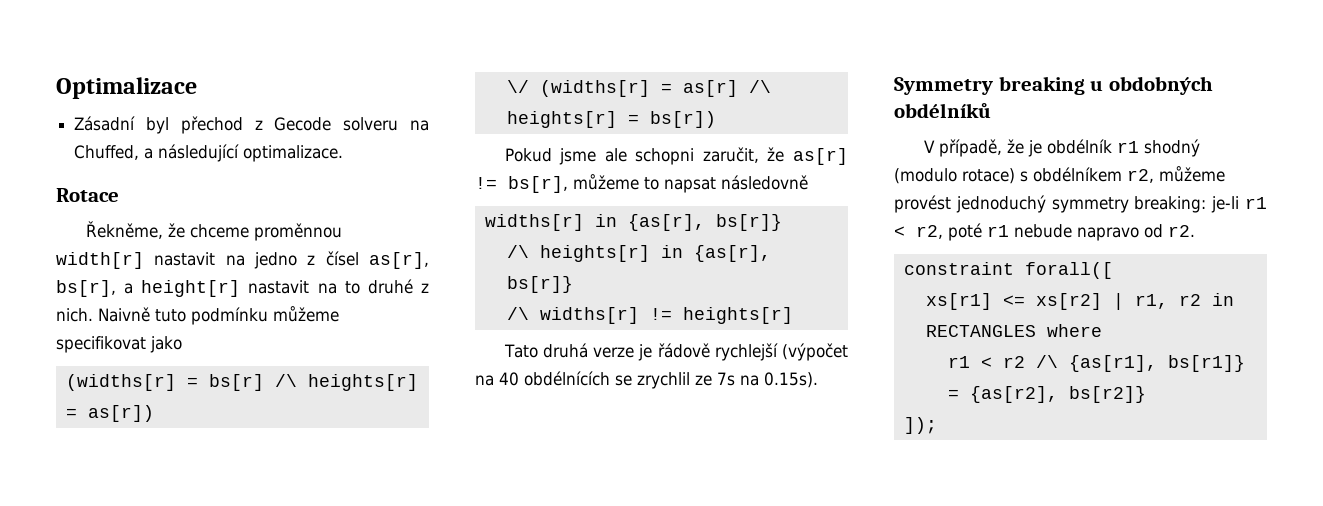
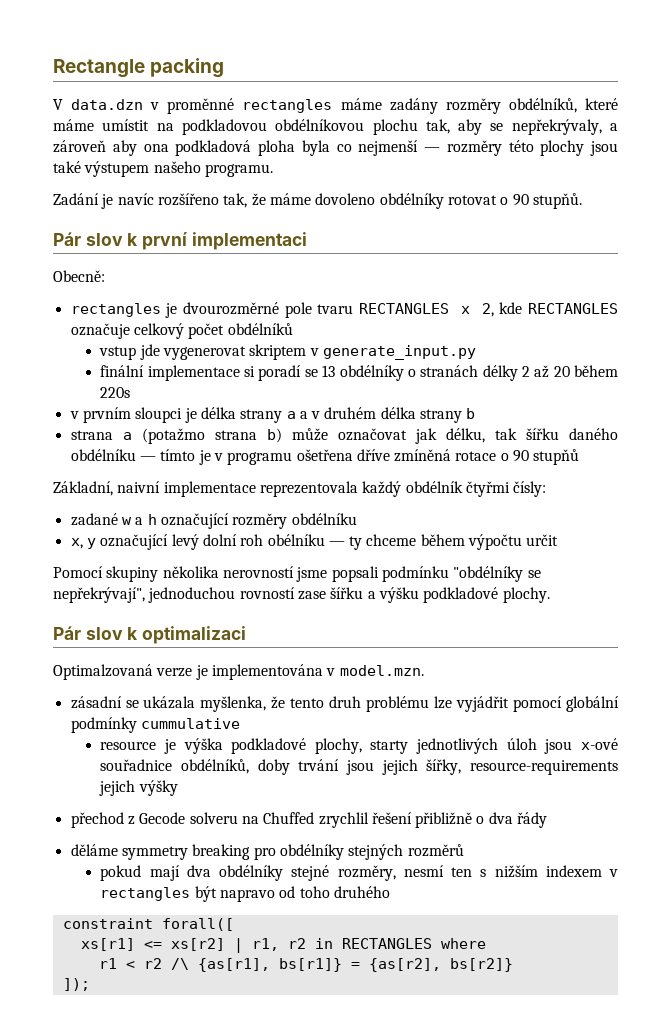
- Optimalizace
- Zásadní byl přechod z Gecode solveru na Chuffed, a následující optimalizace.
- Rotace
- Řekněme, že chceme proměnnou width[r] nastavit na jedno z čísel as[r], bs[r], a height[r] nastavit na to druhé z nich. Naivně tuto podmínku můžeme specifikovat jako
- (widths[r] = bs[r] /\ heights[r] = as[r])
- \/ (widths[r] = as[r] /\ heights[r] = bs[r])
- Pokud jsme ale schopni zaručit, že as[r] != bs[r], můžeme to napsat následovně
- widths[r] in {as[r], bs[r]}
- /\ heights[r] in {as[r], bs[r]}
- /\ widths[r] != heights[r]
- Tato druhá verze je řádově rychlejší (výpočet na 40 obdélnících se zrychlil ze 7s na 0.15s).
- Symmetry breaking u obdobných obdélníků
- V případě, že je obdélník r1 shodný (modulo rotace) s obdélníkem r2, můžeme provést jednoduchý symmetry breaking: je-li r1 < r2, poté r1 nebude napravo od r2.
+ Rectangle packing
+ V data.dzn v proměnné rectangles máme zadány rozměry obdélníků, které máme umístit na podkladovou obdélníkovou plochu tak, aby se nepřekrývaly, a zároveň aby ona podkladová ploha byla co nejmenší — rozměry této plochy jsou také výstupem našeho programu.
+ Zadání je navíc rozšířeno tak, že máme dovoleno obdélníky rotovat o 90 stupňů.
+ Pár slov k první implementaci
+ Obecně:
+ rectangles je dvourozměrné pole tvaru RECTANGLES x 2, kde RECTANGLES označuje celkový počet obdélníků
+ vstup jde vygenerovat skriptem v generate_input.py
+ finální implementace si poradí se 13 obdélníky o stranách délky 2 až 20 během 220s
+ v prvním sloupci je délka strany a a v druhém délka strany b
+ strana a (potažmo strana b) může označovat jak délku, tak šířku daného obdélníku — tímto je v programu ošetřena dříve zmíněná rotace o 90 stupňů
+ Základní, naivní implementace reprezentovala každý obdélník čtyřmi čísly:
+ zadané w a h označující rozměry obdélníku
+ x, y označující levý dolní roh obélníku — ty chceme během výpočtu určit
+ Pomocí skupiny několika nerovností jsme popsali podmínku "obdélníky se nepřekrývají", jednoduchou rovností zase šířku a výšku podkladové plochy.
+ Pár slov k optimalizaci
+ Optimalzovaná verze je implementována v model.mzn.
+ zásadní se ukázala myšlenka, že tento druh problému lze vyjádřit pomocí globální podmínky cummulative
+ resource je výška podkladové plochy, starty jednotlivých úloh jsou x-ové souřadnice obdélníků, doby trvání jsou jejich šířky, resource-requirements jejich výšky
+ přechod z Gecode solveru na Chuffed zrychlil řešení přibližně o dva řády
+ děláme symmetry breaking pro obdélníky stejných rozměrů
+ pokud mají dva obdélníky stejné rozměry, nesmí ten s nižším indexem v rectangles být napravo od toho druhého

